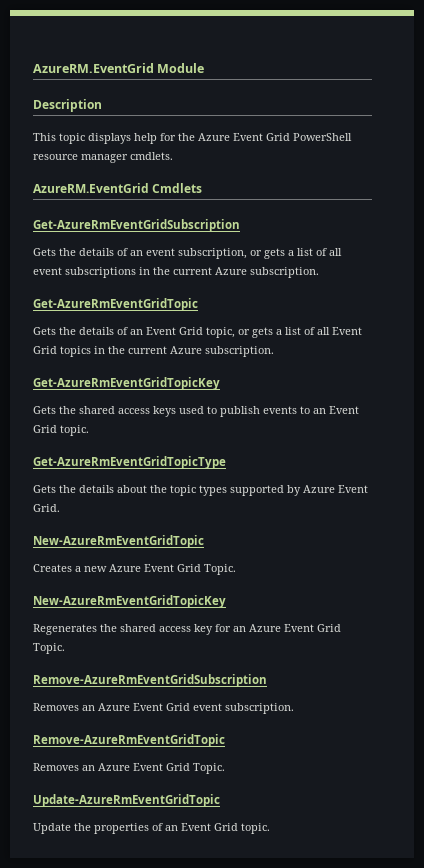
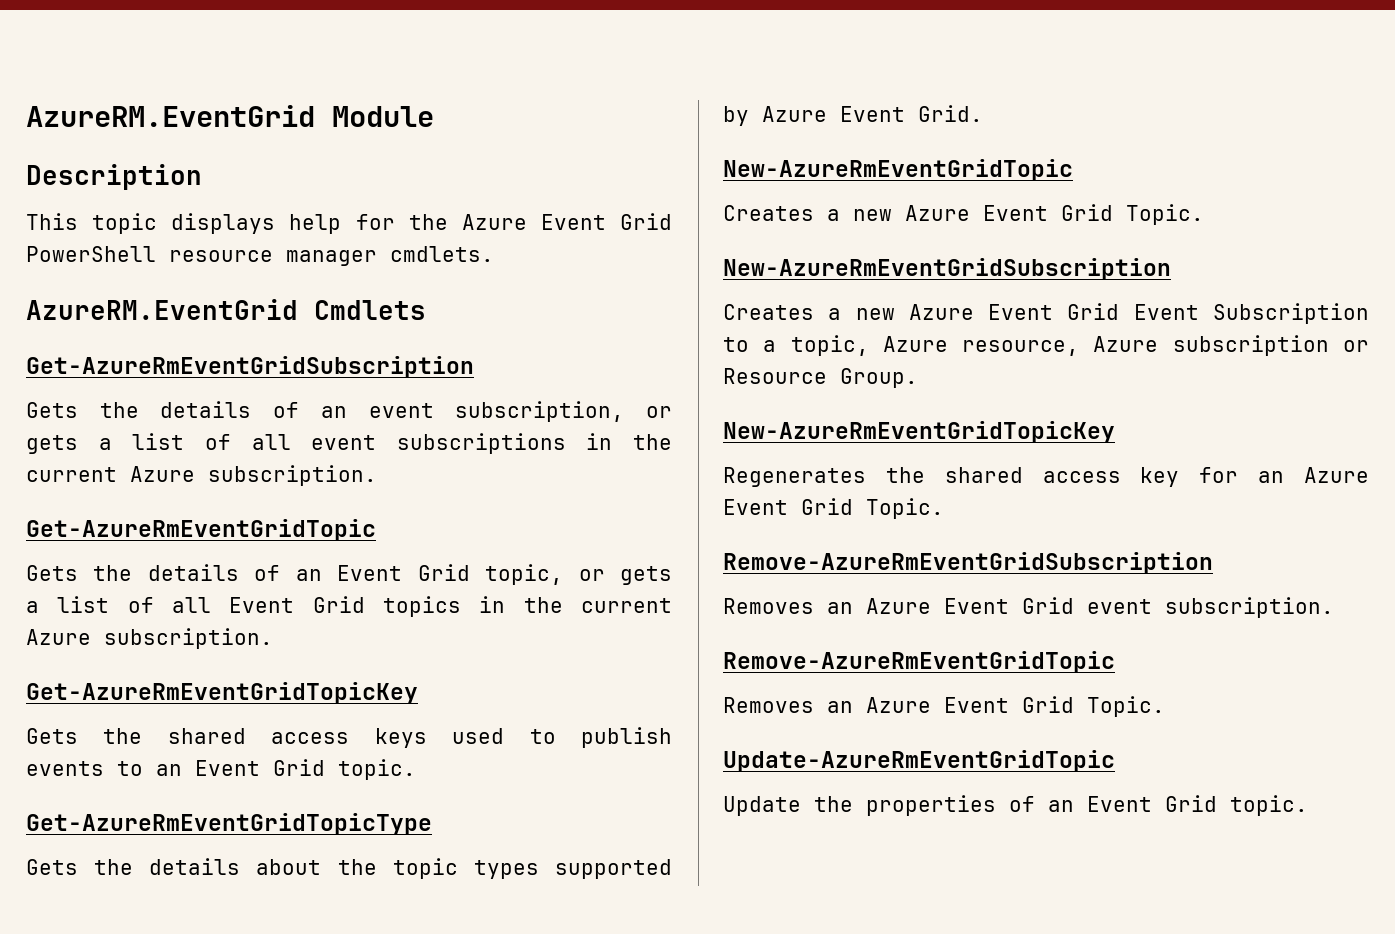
+ New-AzureRmEventGridSubscription
+ Creates a new Azure Event Grid Event Subscription to a topic, Azure resource, Azure subscription or Resource Group.

